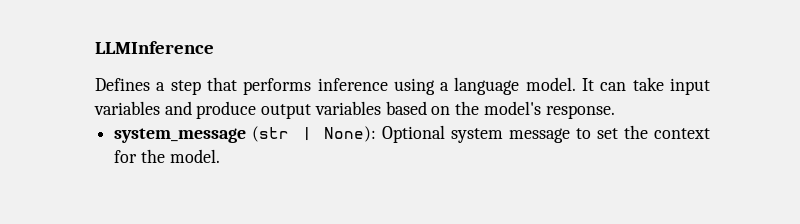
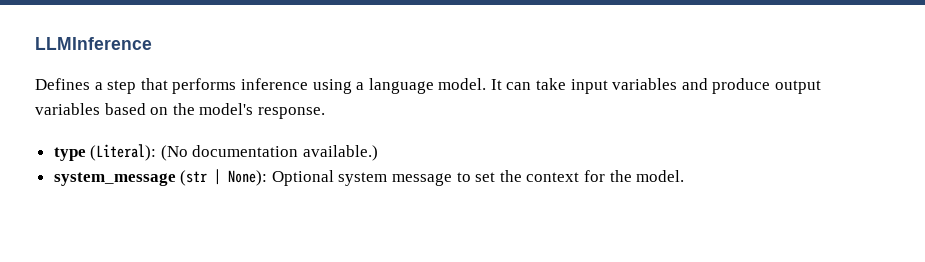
+ type (Literal): (No documentation available.)

